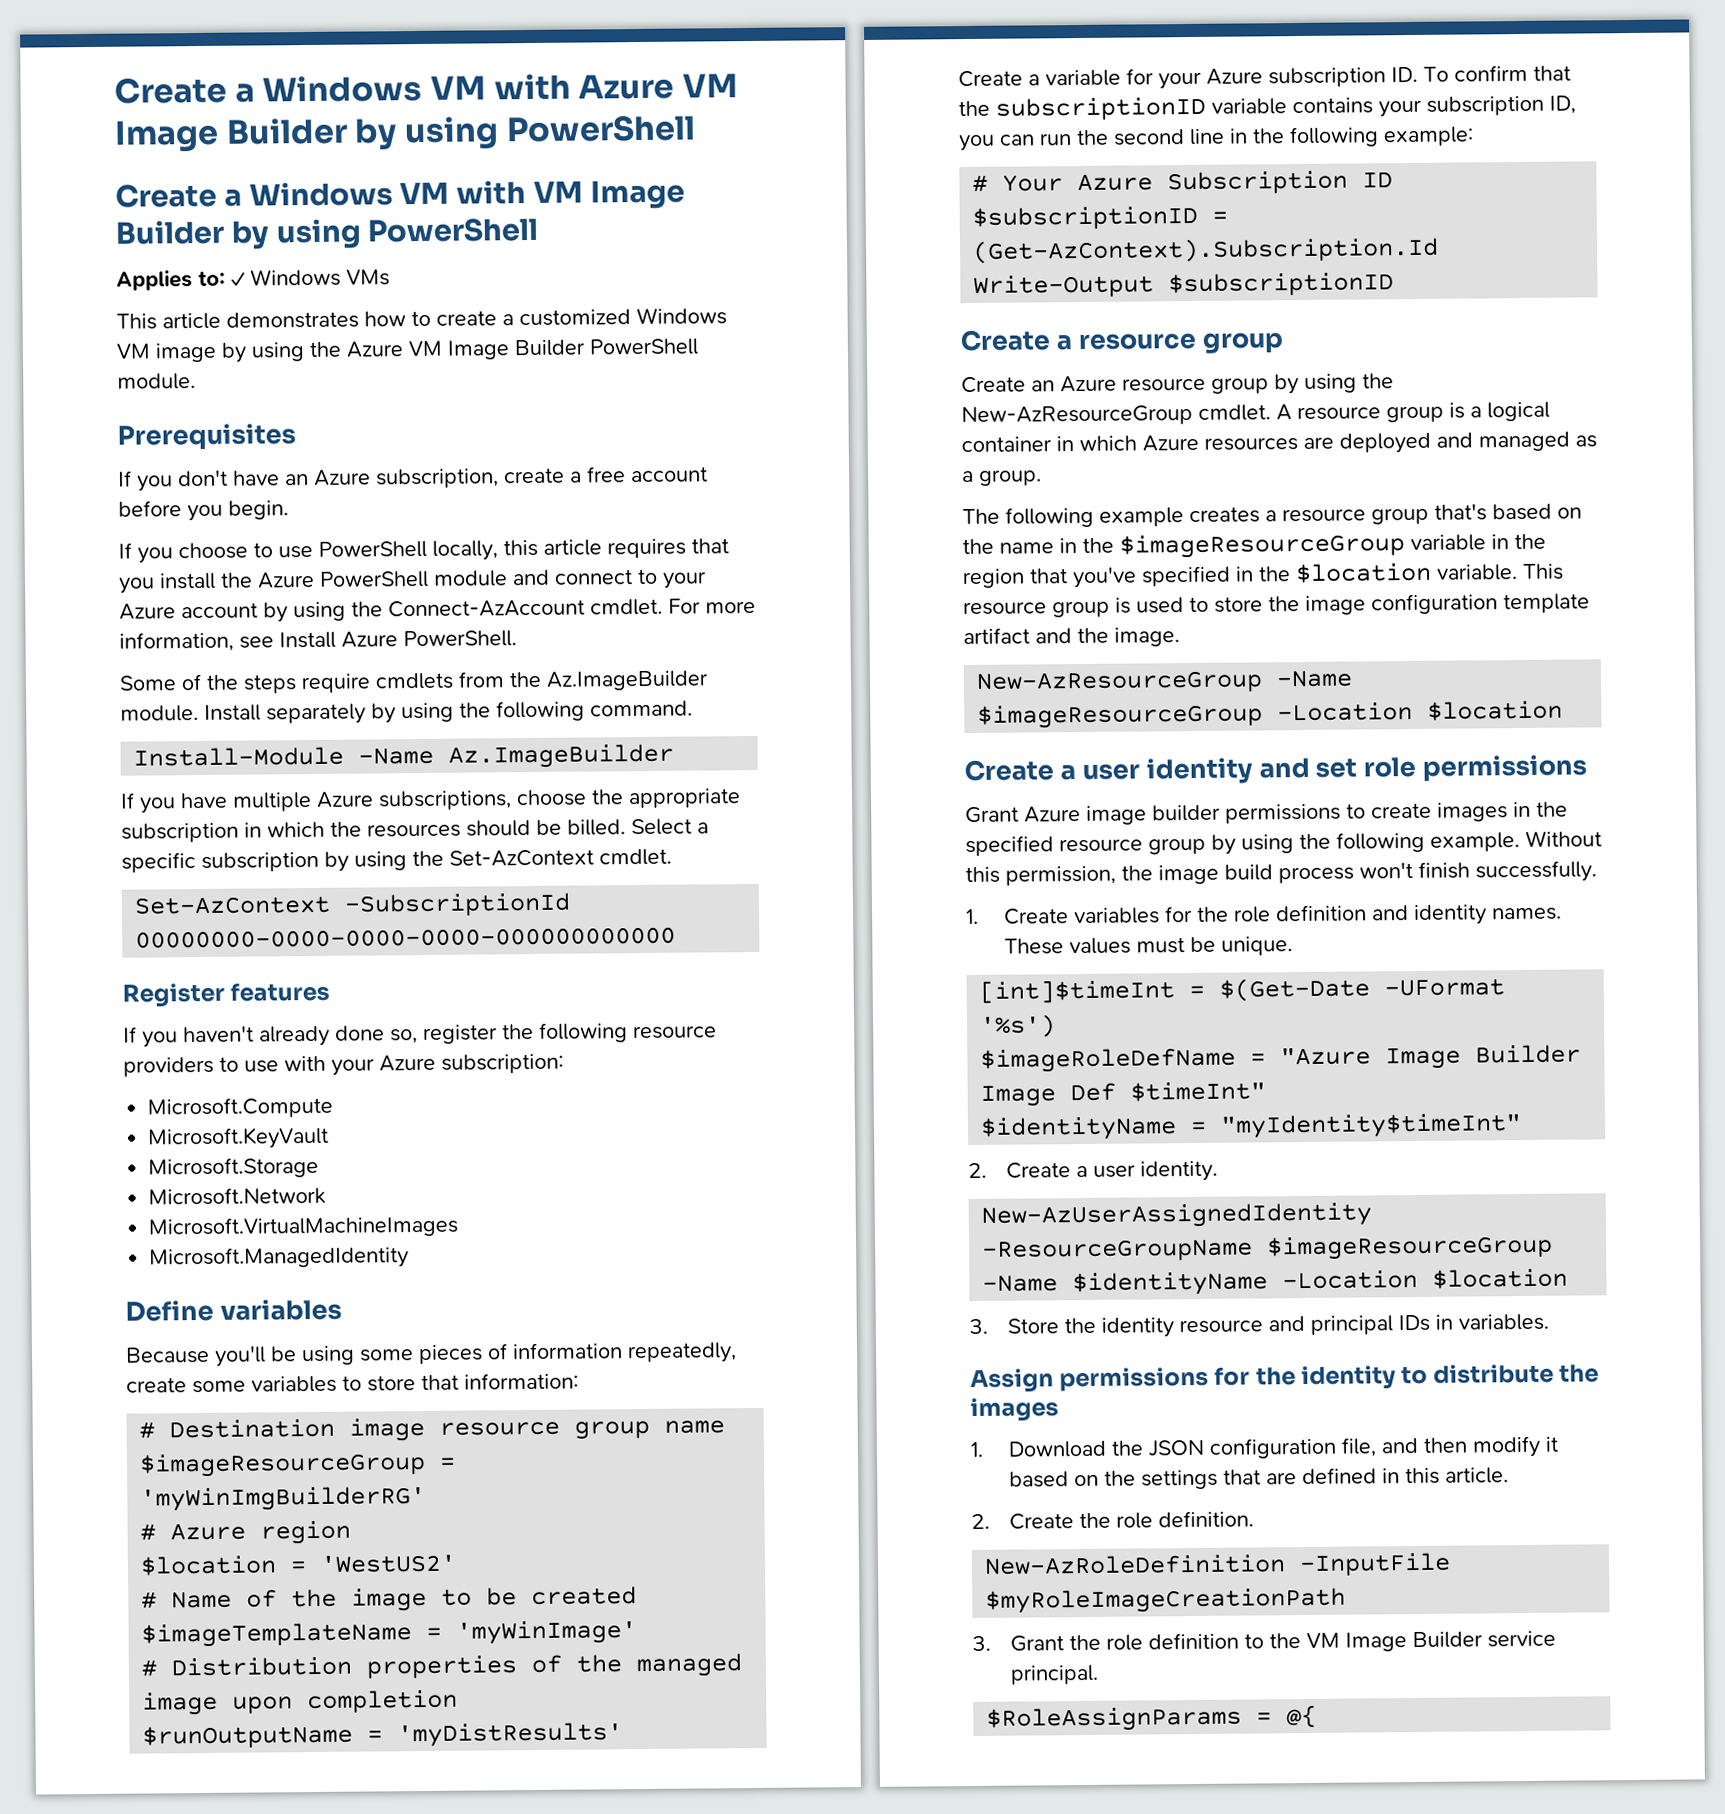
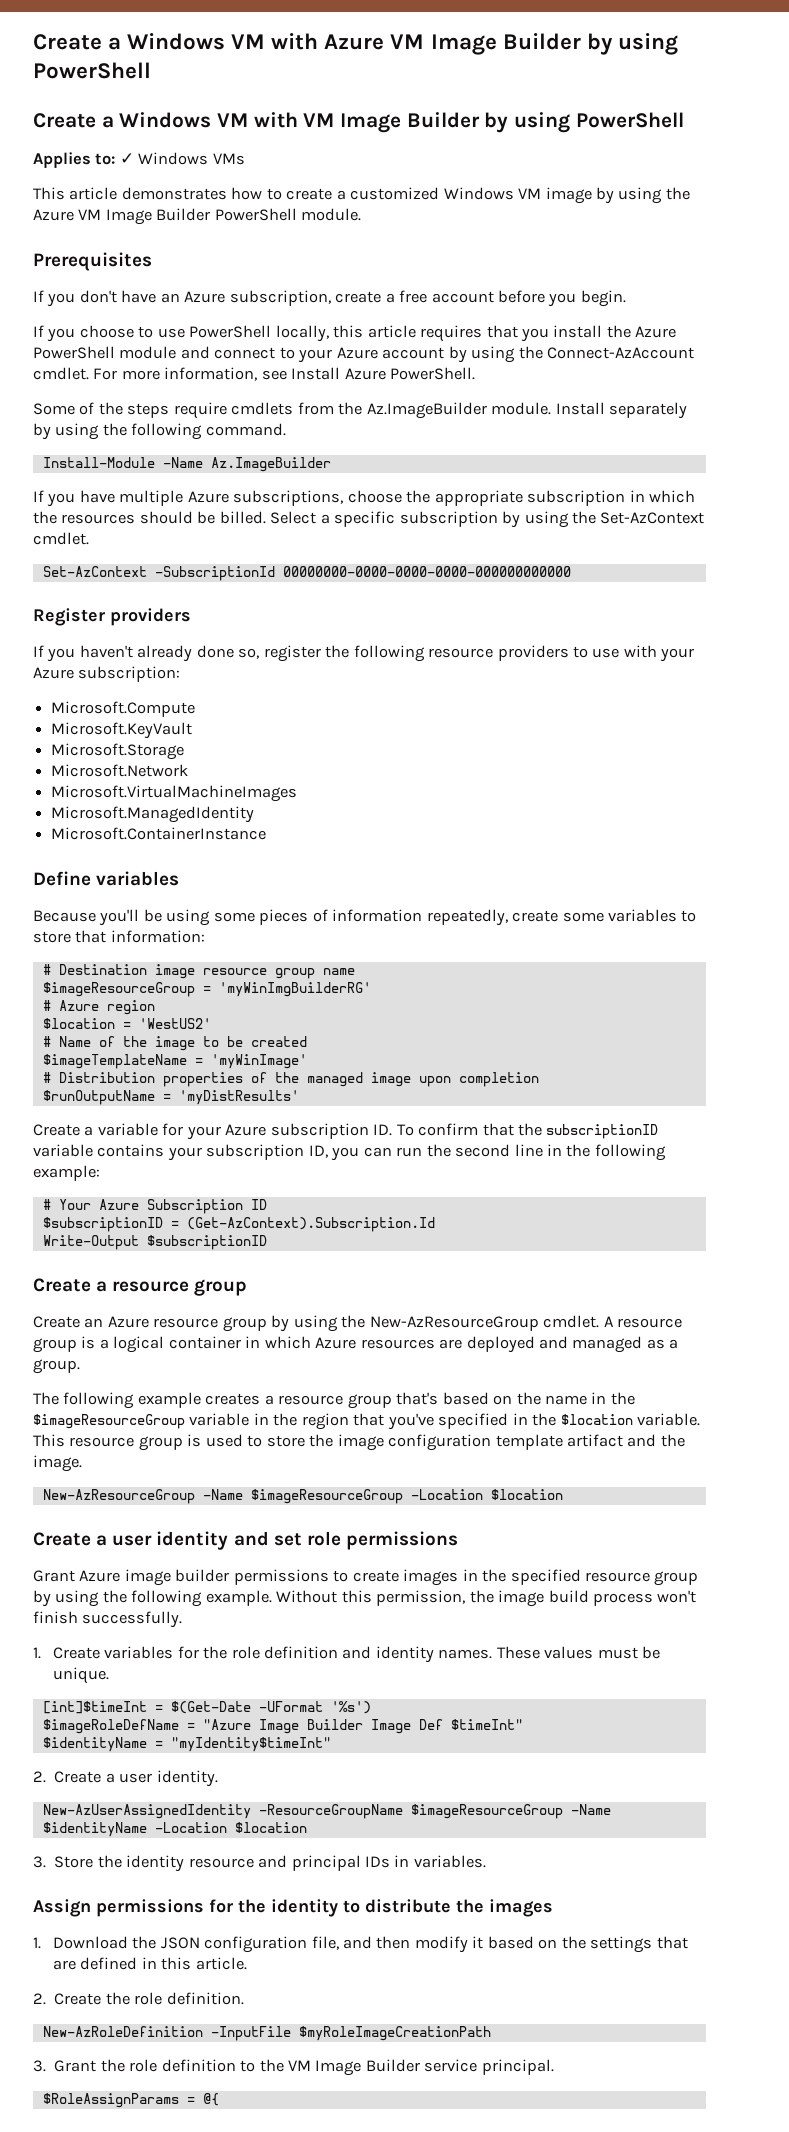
- Register features
+ Register providers
+ Microsoft.ContainerInstance

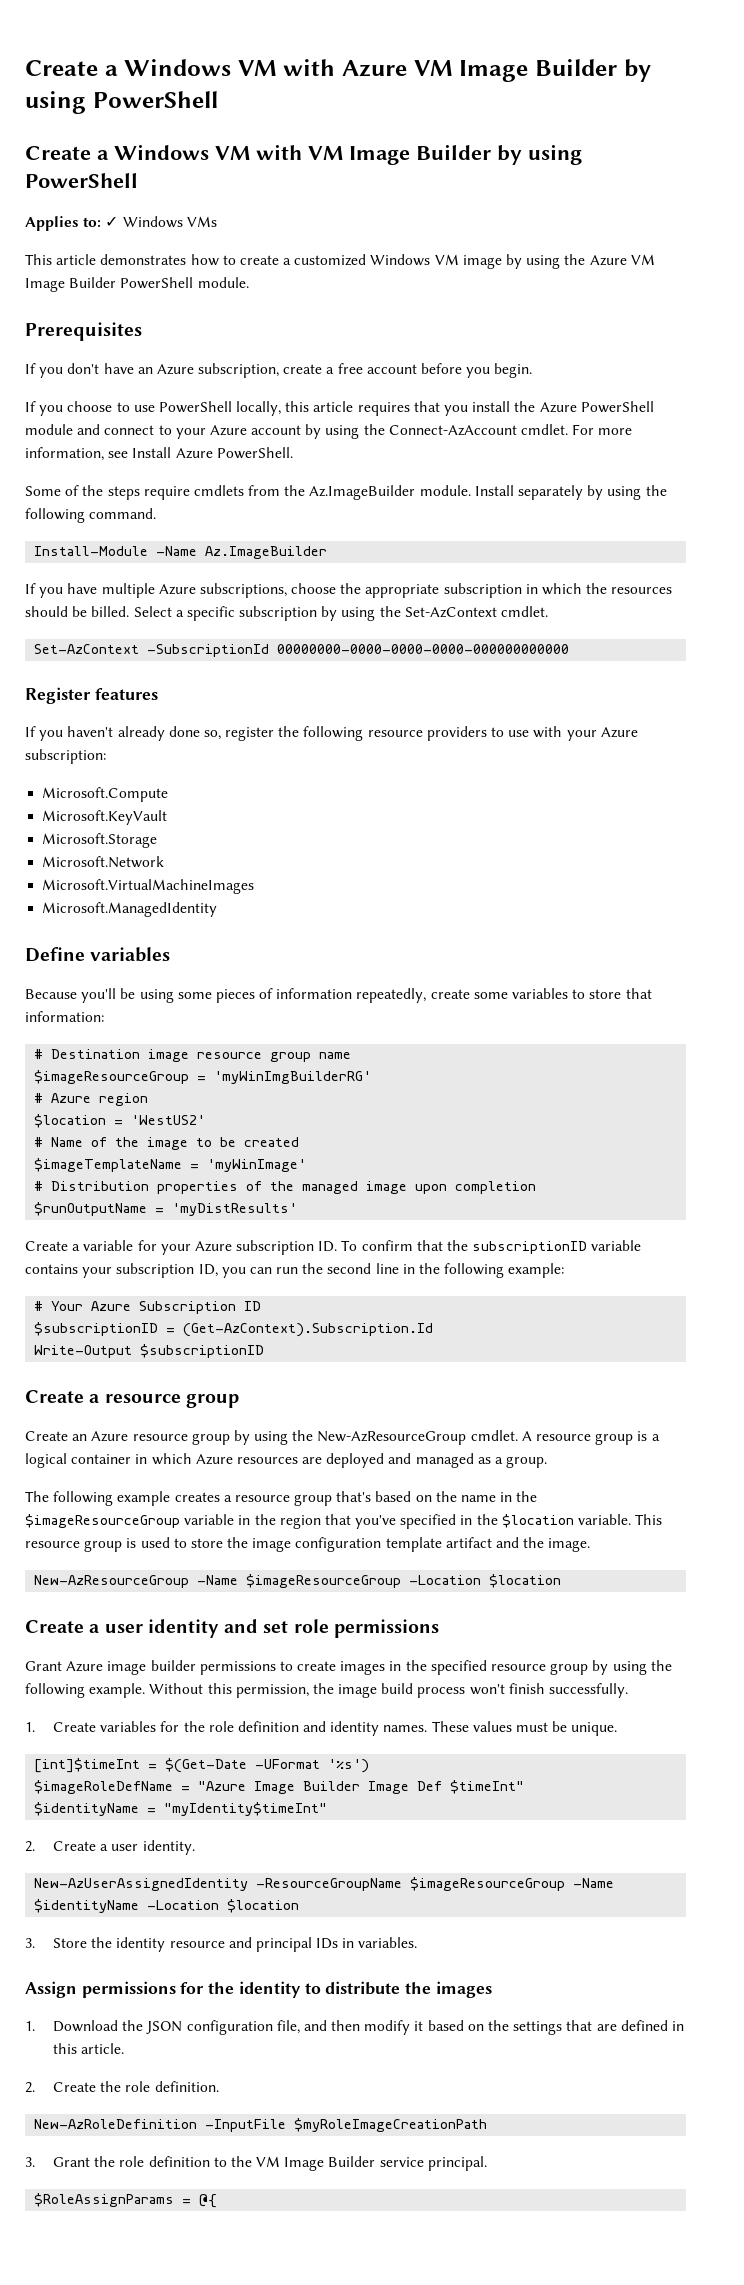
- Register providers
+ Register features
- Microsoft.ContainerInstance

